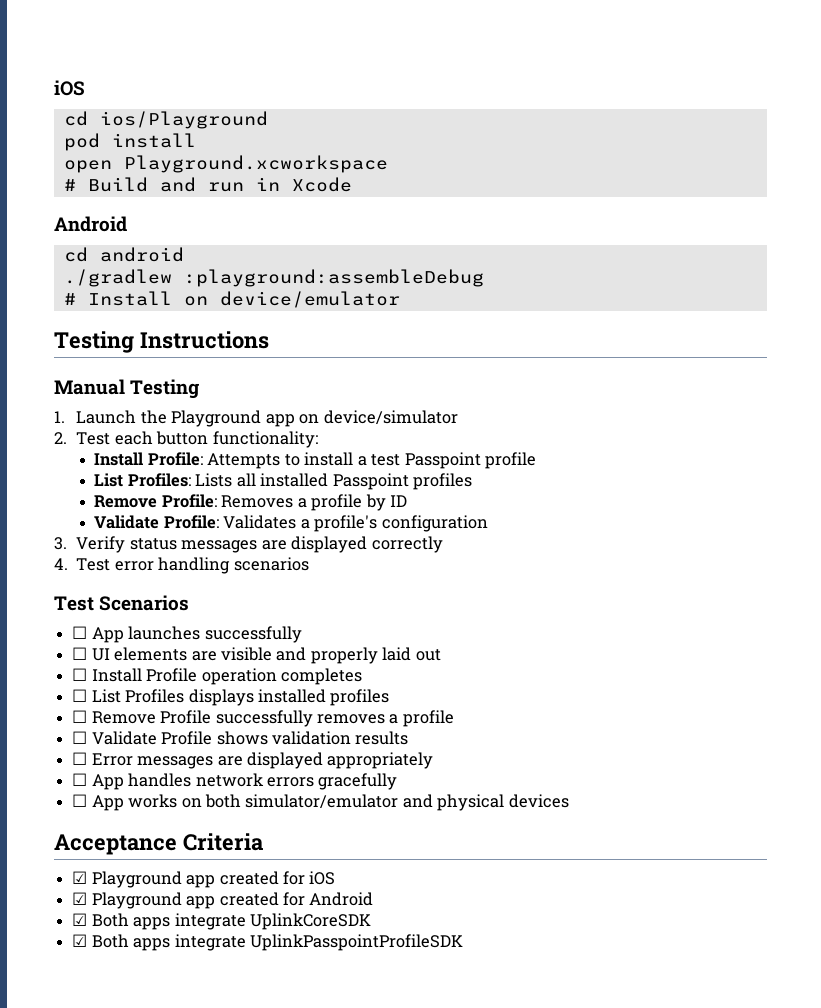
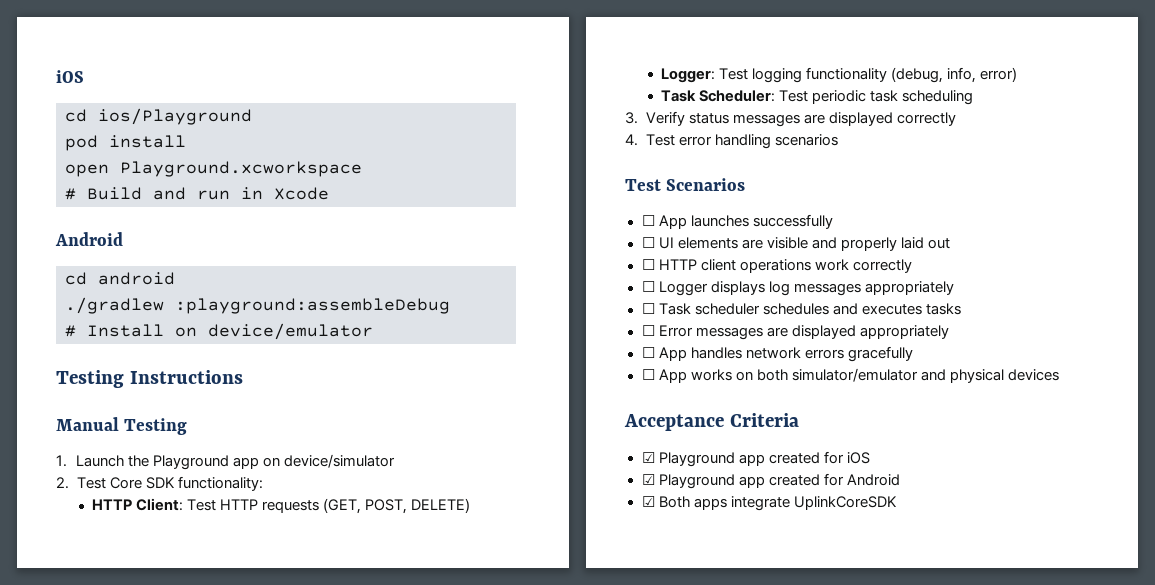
- 2. Test each button functionality:
+ 2. Test Core SDK functionality:
- Install Profile: Attempts to install a test Passpoint profile
- List Profiles: Lists all installed Passpoint profiles
- Remove Profile: Removes a profile by ID
- Validate Profile: Validates a profile's configuration
+ HTTP Client: Test HTTP requests (GET, POST, DELETE)
+ Logger: Test logging functionality (debug, info, error)
+ Task Scheduler: Test periodic task scheduling
- ☐ Install Profile operation completes
- ☐ List Profiles displays installed profiles
- ☐ Remove Profile successfully removes a profile
- ☐ Validate Profile shows validation results
+ ☐ HTTP client operations work correctly
+ ☐ Logger displays log messages appropriately
+ ☐ Task scheduler schedules and executes tasks
- ☑ Both apps integrate UplinkPasspointProfileSDK

